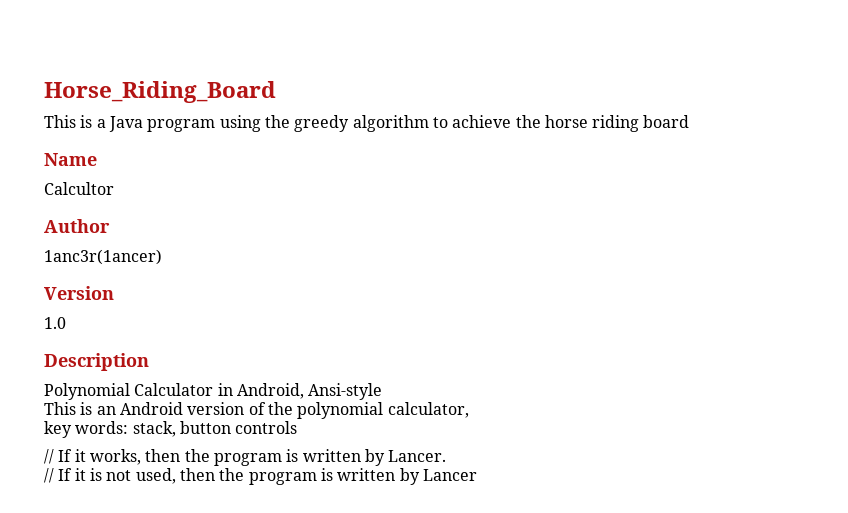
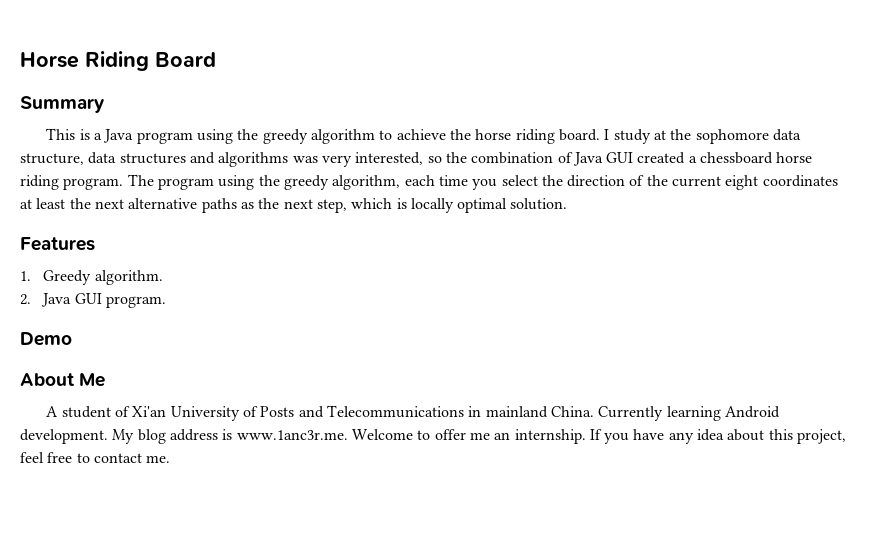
- Horse_Riding_Board
+ Horse Riding Board
+ Summary
- This is a Java program using the greedy algorithm to achieve the horse riding board
- Name
- Calcultor
- Author
- 1anc3r(1ancer)
- Version
- 1.0
- Description
- Polynomial Calculator in Android, Ansi-style
- This is an Android version of the polynomial calculator,
- key words: stack, button controls
- // If it works, then the program is written by Lancer.
- // If it is not used, then the program is written by Lancer
+ This is a Java program using the greedy algorithm to achieve the horse riding board. I study at the sophomore data structure, data structures and algorithms was very interested, so the combination of Java GUI created a chessboard horse riding program. The program using the greedy algorithm, each time you select the direction of the current eight coordinates at least the next alternative paths as the next step, which is locally optimal solution.
+ Features
+ 1. Greedy algorithm.
+ 2. Java GUI program.
+ Demo
+ About Me
+ A student of Xi'an University of Posts and Telecommunications in mainland China. Currently learning Android development. My blog address is www.1anc3r.me. Welcome to offer me an internship. If you have any idea about this project, feel free to contact me.

